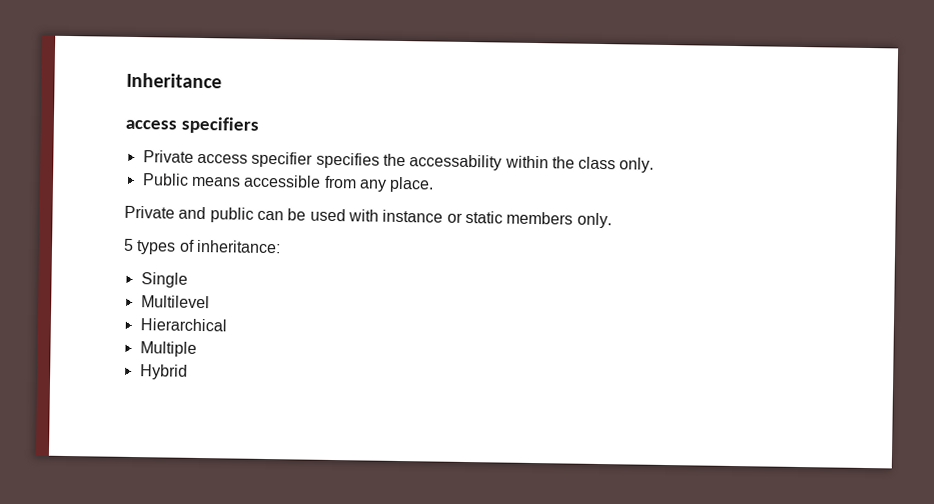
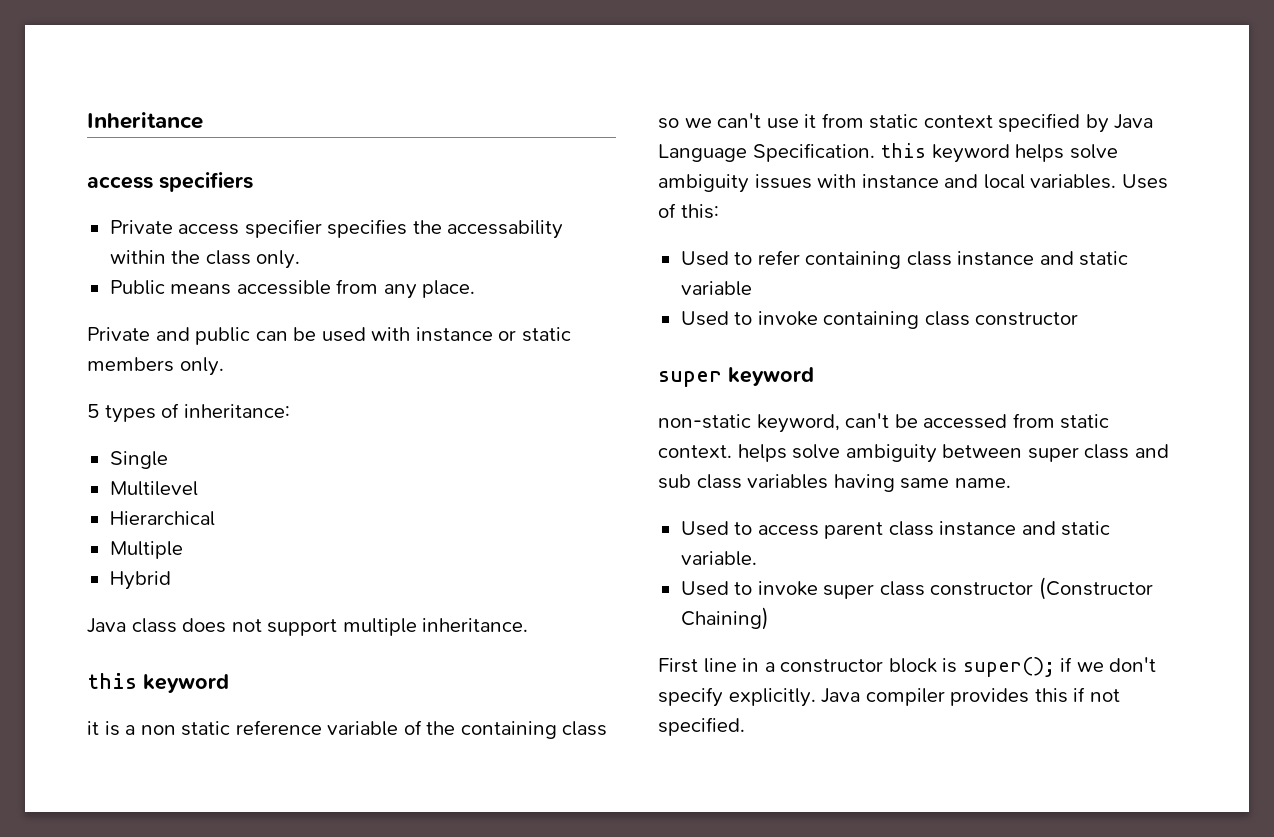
+ Java class does not support multiple inheritance.
+ this keyword
+ it is a non static reference variable of the containing class so we can't use it from static context specified by Java Language Specification. this keyword helps solve ambiguity issues with instance and local variables. Uses of this:
+ Used to refer containing class instance and static variable
+ Used to invoke containing class constructor
+ super keyword
+ non-static keyword, can't be accessed from static context. helps solve ambiguity between super class and sub class variables having same name.
+ Used to access parent class instance and static variable.
+ Used to invoke super class constructor (Constructor Chaining)
+ First line in a constructor block is super(); if we don't specify explicitly. Java compiler provides this if not specified.

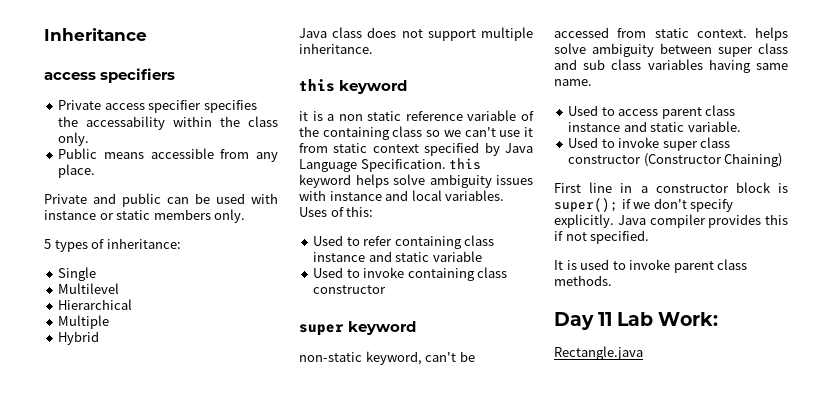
+ It is used to invoke parent class methods.
+ Day 11 Lab Work:
+ Rectangle.java

